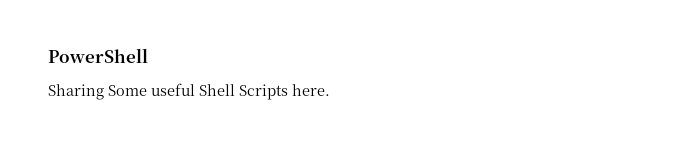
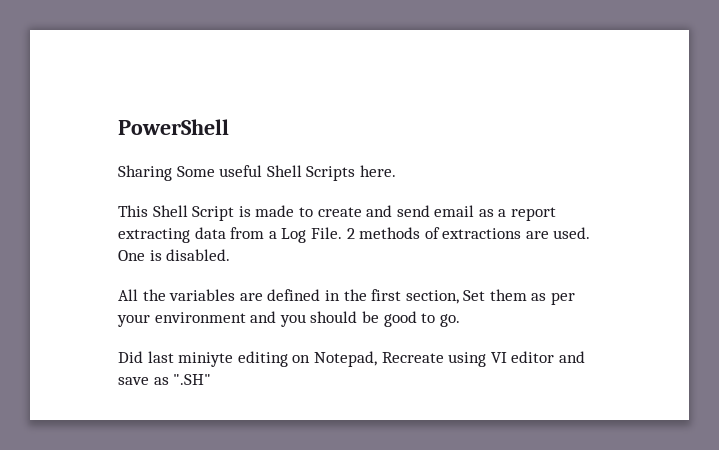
+ This Shell Script is made to create and send email as a report extracting data from a Log File. 2 methods of extractions are used. One is disabled.
+ All the variables are defined in the first section, Set them as per your environment and you should be good to go.
+ Did last miniyte editing on Notepad, Recreate using VI editor and save as ".SH"

